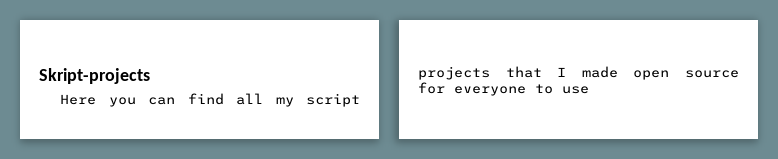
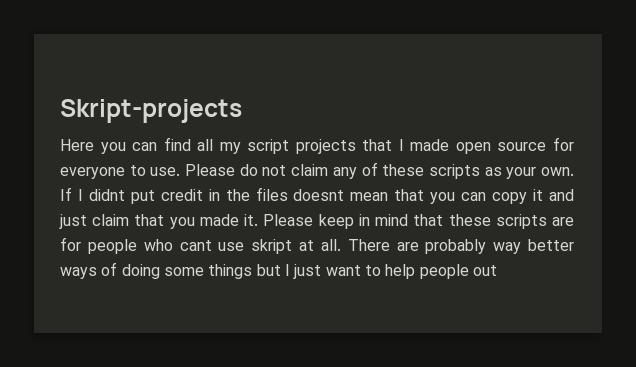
- Here you can find all my script projects that I made open source for everyone to use
+ Here you can find all my script projects that I made open source for everyone to use. Please do not claim any of these scripts as your own. If I didnt put credit in the files doesnt mean that you can copy it and just claim that you made it. Please keep in mind that these scripts are for people who cant use skript at all. There are probably way better ways of doing some things but I just want to help people out

